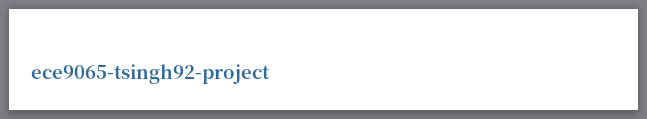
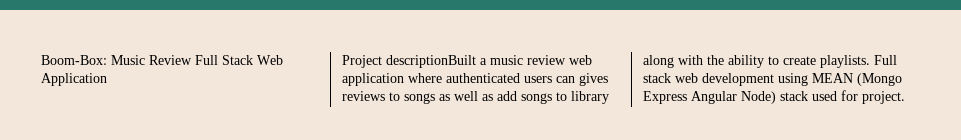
- ece9065-tsingh92-project
+ Boom-Box: Music Review Full Stack Web Application
+ Project descriptionBuilt a music review web application where authenticated users can gives reviews to songs as well as add songs to library along with the ability to create playlists. Full stack web development using MEAN (Mongo Express Angular Node) stack used for project.

